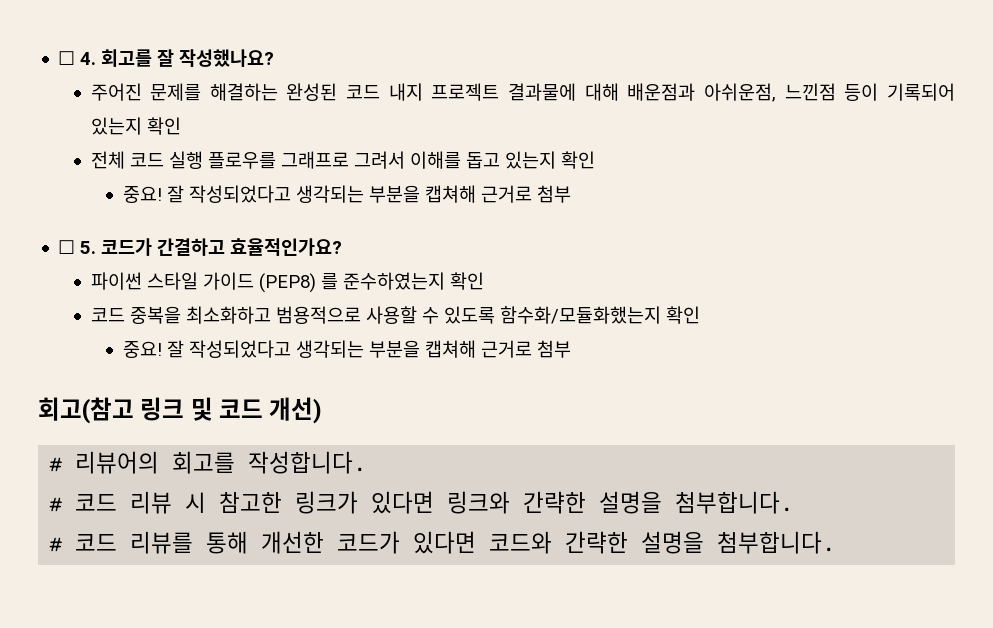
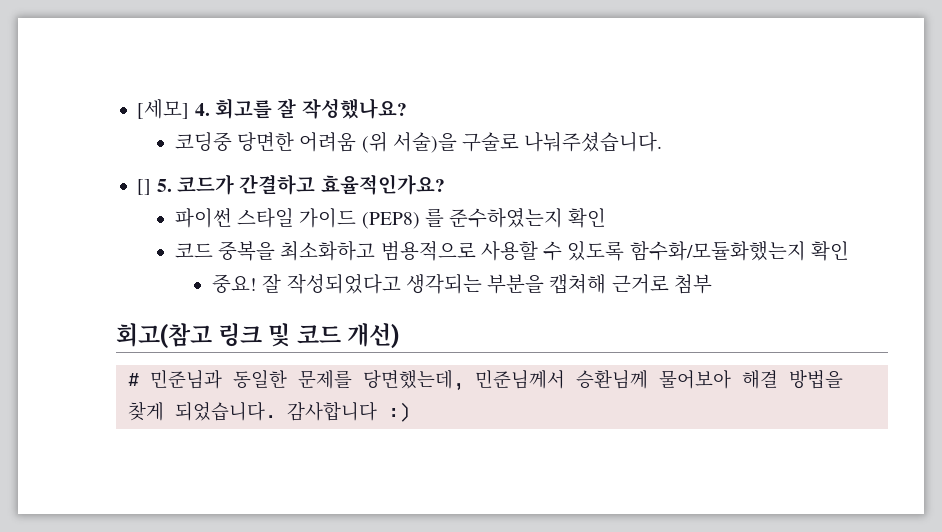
- ☐ 4. 회고를 잘 작성했나요?
+ [세모] 4. 회고를 잘 작성했나요?
- 주어진 문제를 해결하는 완성된 코드 내지 프로젝트 결과물에 대해 배운점과 아쉬운점, 느낀점 등이 기록되어 있는지 확인
- 전체 코드 실행 플로우를 그래프로 그려서 이해를 돕고 있는지 확인
- 중요! 잘 작성되었다고 생각되는 부분을 캡쳐해 근거로 첨부
- ☐ 5. 코드가 간결하고 효율적인가요?
+ 코딩중 당면한 어려움 (위 서술)을 구술로 나눠주셨습니다.
+ [] 5. 코드가 간결하고 효율적인가요?
- # 리뷰어의 회고를 작성합니다.
- # 코드 리뷰 시 참고한 링크가 있다면 링크와 간략한 설명을 첨부합니다.
- # 코드 리뷰를 통해 개선한 코드가 있다면 코드와 간략한 설명을 첨부합니다.
+ # 민준님과 동일한 문제를 당면했는데, 민준님께서 승환님께 물어보아 해결 방법을 찾게 되었습니다. 감사합니다 :)

